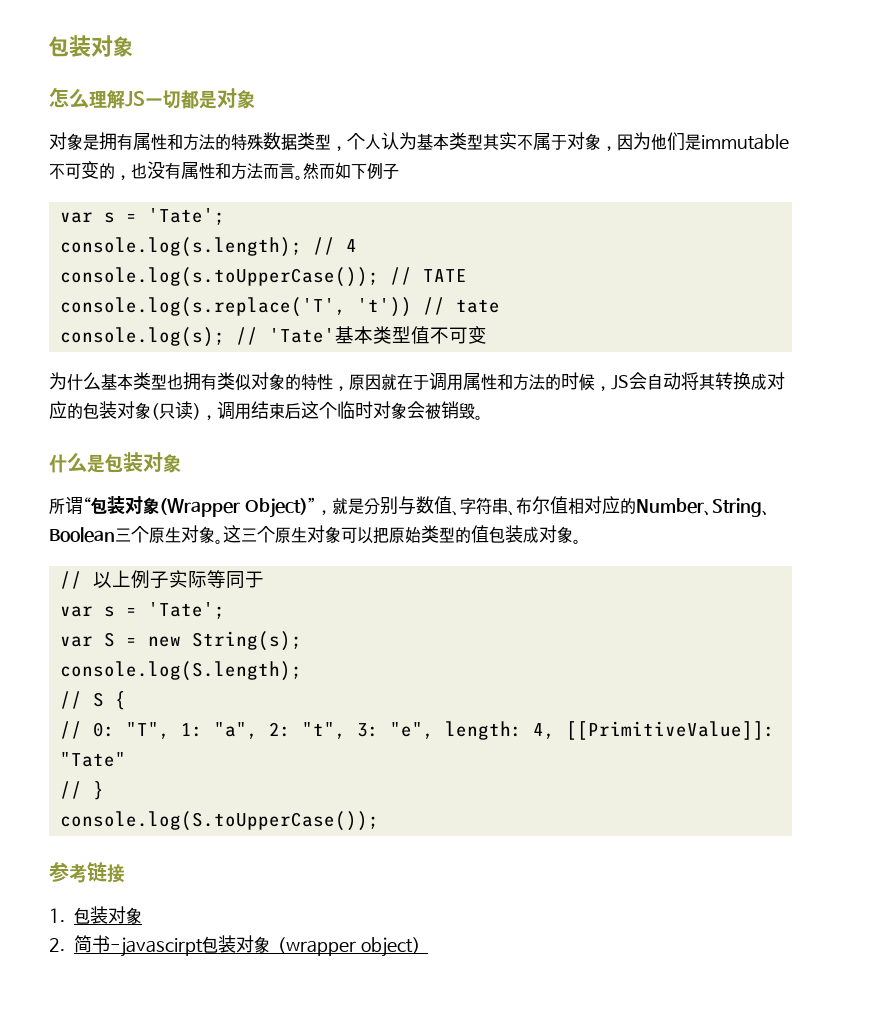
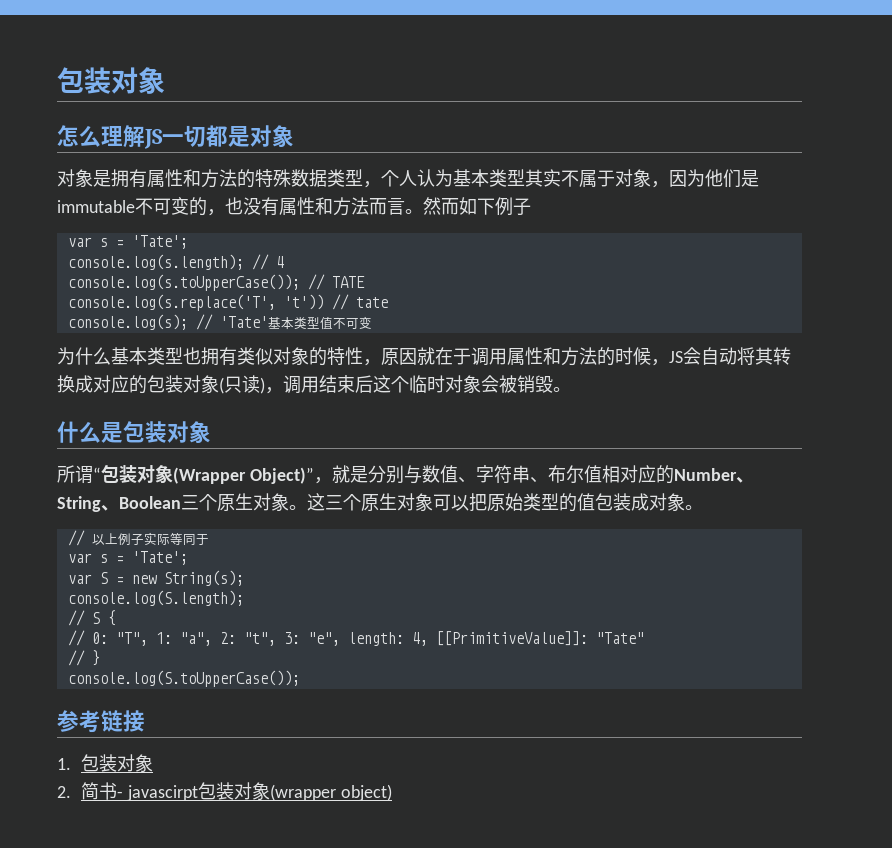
- 2.简书-javascirpt包装对象（wrapper object）
+ 2.简书- javascirpt包装对象(wrapper object)

